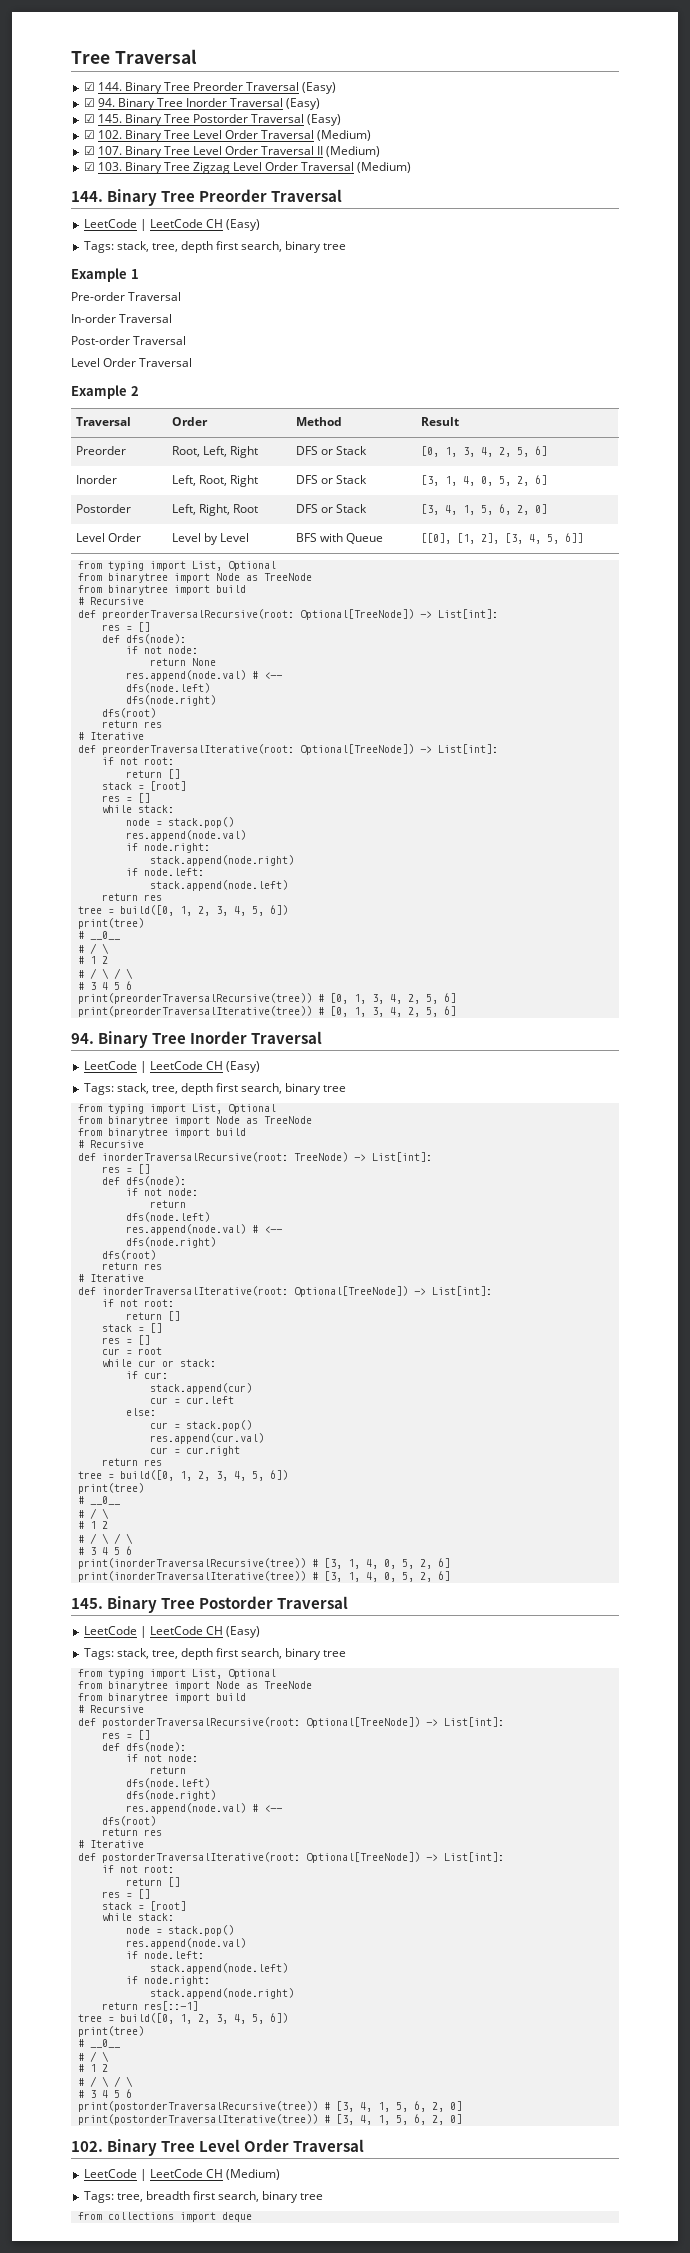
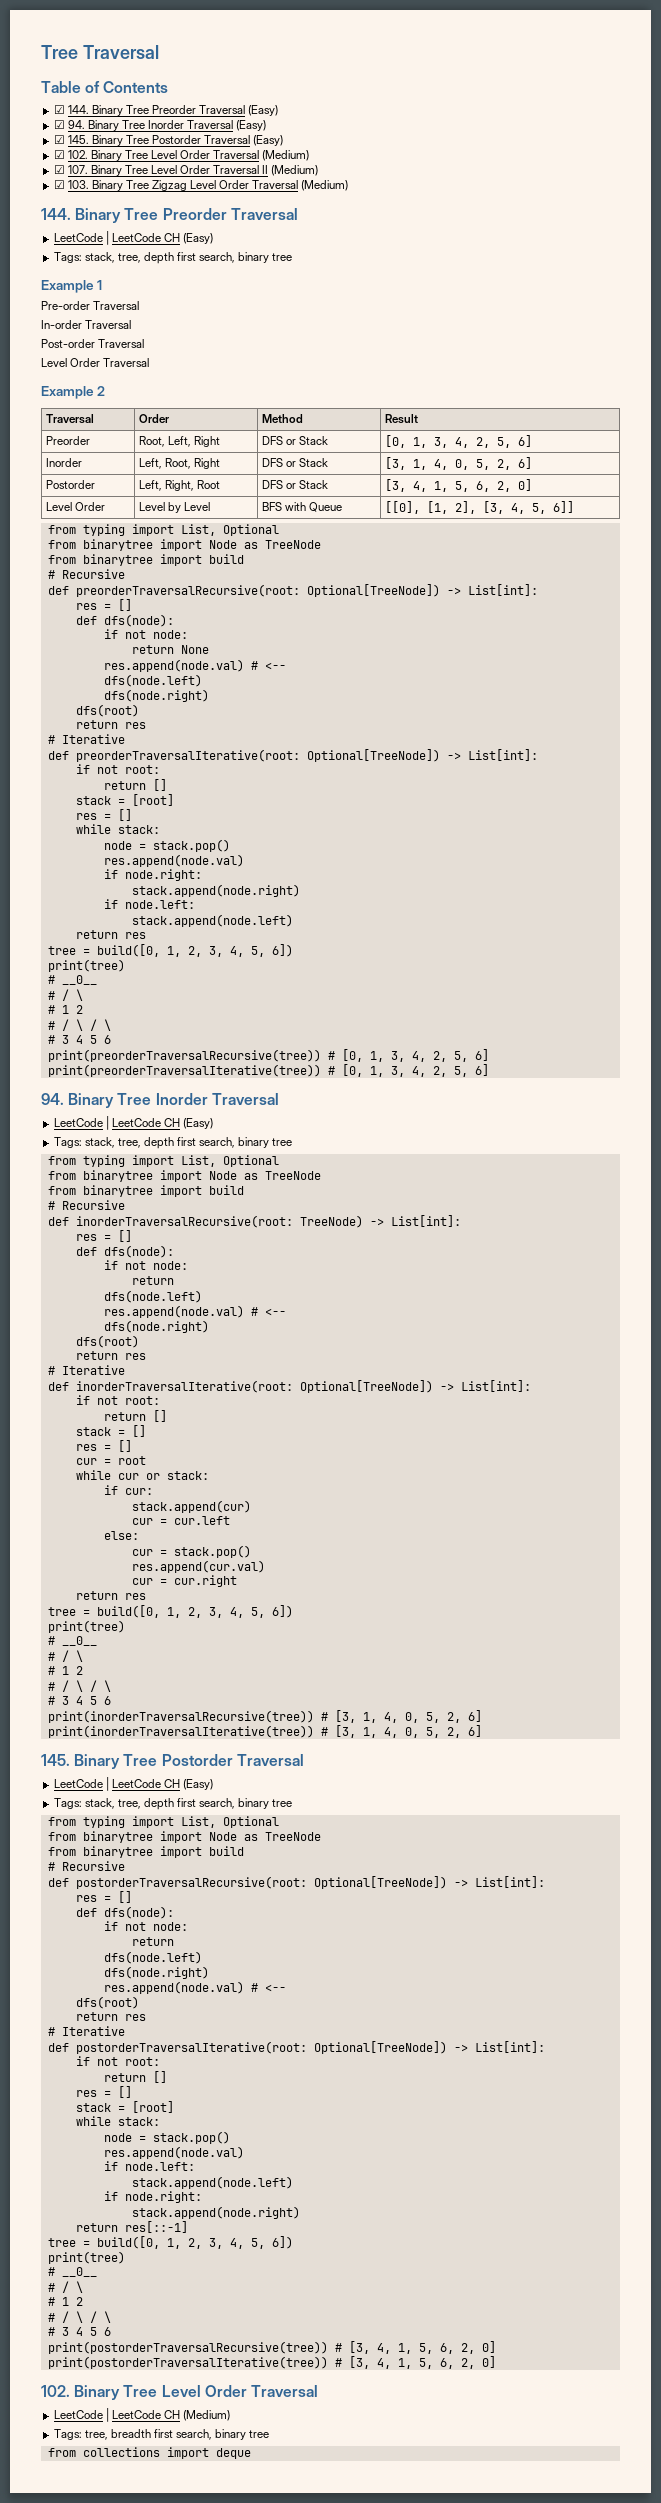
+ Table of Contents

